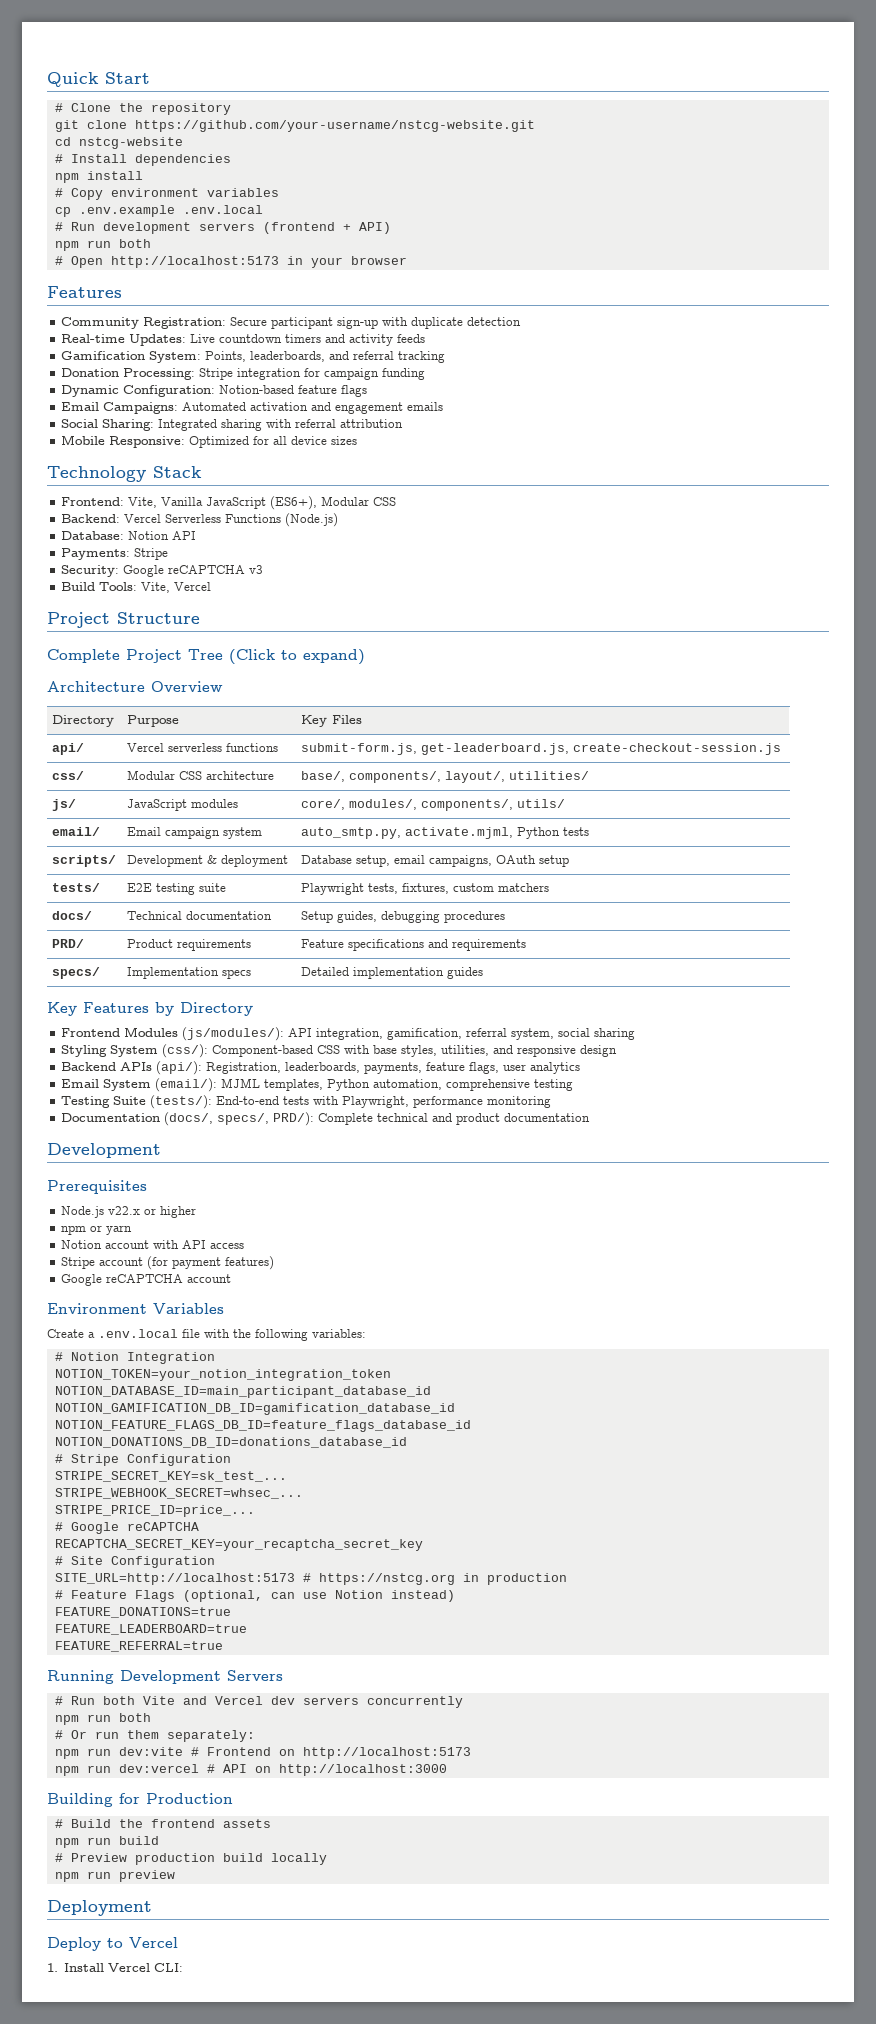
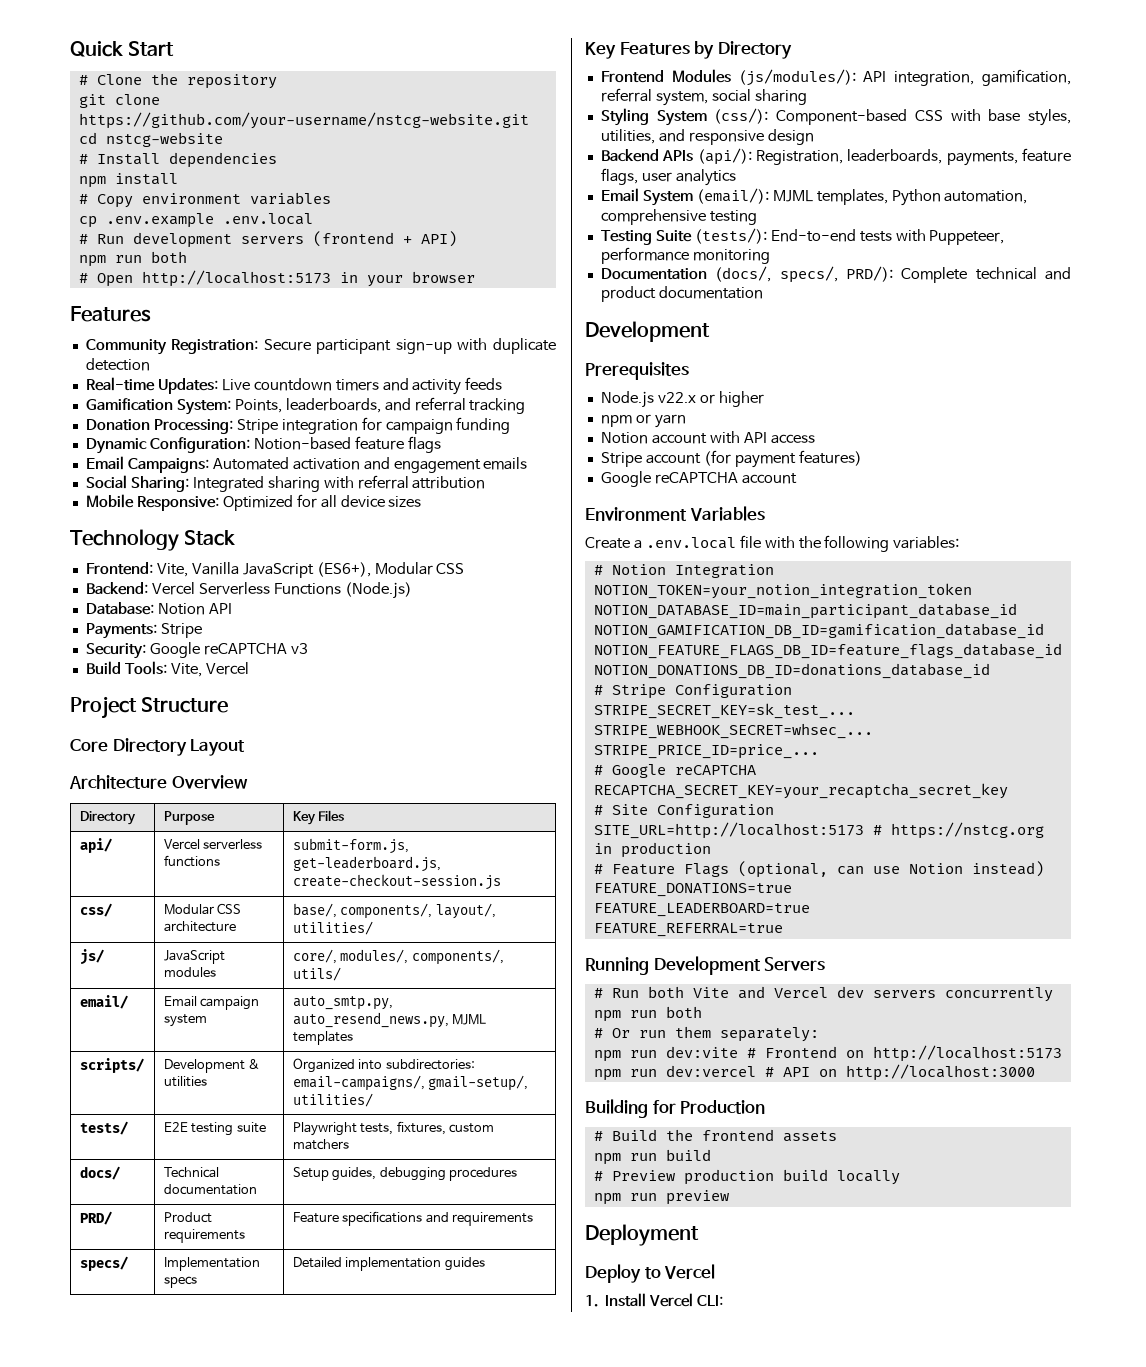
- Complete Project Tree (Click to expand)
+ Core Directory Layout
- email/ | Email campaign system | auto_smtp.py, activate.mjml, Python tests
+ email/ | Email campaign system | auto_smtp.py, auto_resend_news.py, MJML templates
- scripts/ | Development & deployment | Database setup, email campaigns, OAuth setup
+ scripts/ | Development & utilities | Organized into subdirectories: email-campaigns/, gmail-setup/, utilities/
- Testing Suite (tests/): End-to-end tests with Playwright, performance monitoring
+ Testing Suite (tests/): End-to-end tests with Puppeteer, performance monitoring

